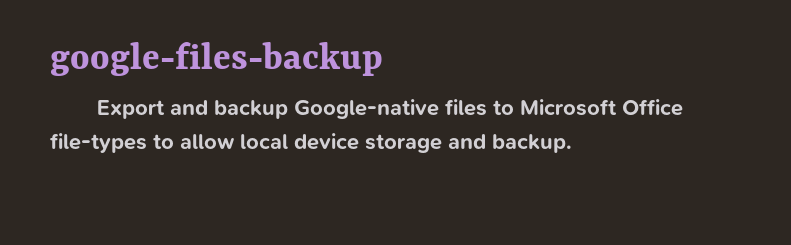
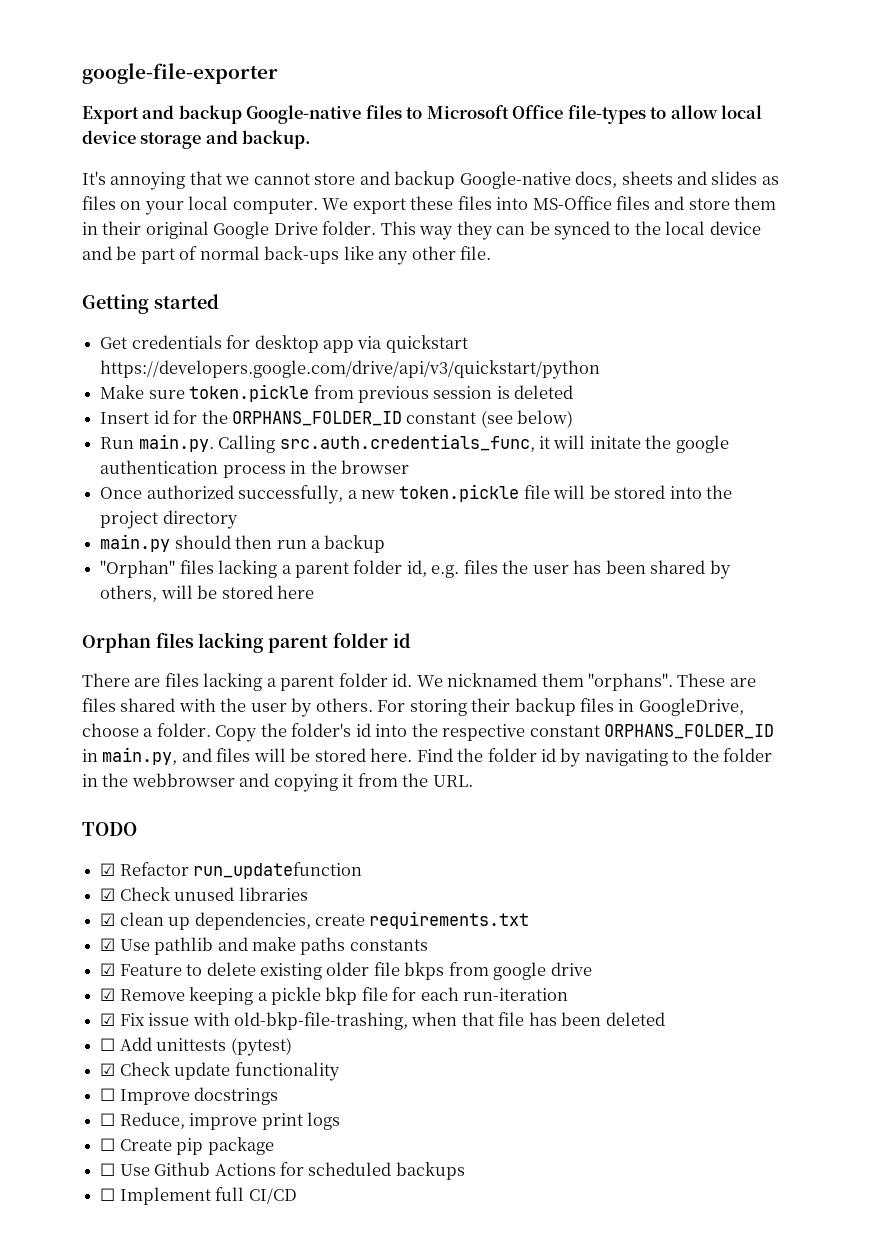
- google-files-backup
+ google-file-exporter
+ It's annoying that we cannot store and backup Google-native docs, sheets and slides as files on your local computer. We export these files into MS-Office files and store them in their original Google Drive folder. This way they can be synced to the local device and be part of normal back-ups like any other file.
+ Getting started
+ Get credentials for desktop app via quickstart https://developers.google.com/drive/api/v3/quickstart/python
+ Make sure token.pickle from previous session is deleted
+ Insert id for the ORPHANS_FOLDER_ID constant (see below)
+ Run main.py. Calling src.auth.credentials_func, it will initate the google authentication process in the browser
+ Once authorized successfully, a new token.pickle file will be stored into the project directory
+ main.py should then run a backup
+ "Orphan" files lacking a parent folder id, e.g. files the user has been shared by others, will be stored here
+ Orphan files lacking parent folder id
+ There are files lacking a parent folder id. We nicknamed them "orphans". These are files shared with the user by others. For storing their backup files in GoogleDrive, choose a folder. Copy the folder's id into the respective constant ORPHANS_FOLDER_ID in main.py, and files will be stored here. Find the folder id by navigating to the folder in the webbrowser and copying it from the URL.
+ TODO
+ ☑ Refactor run_updatefunction
+ ☑ Check unused libraries
+ ☑ clean up dependencies, create requirements.txt
+ ☑ Use pathlib and make paths constants
+ ☑ Feature to delete existing older file bkps from google drive
+ ☑ Remove keeping a pickle bkp file for each run-iteration
+ ☑ Fix issue with old-bkp-file-trashing, when that file has been deleted
+ ☐ Add unittests (pytest)
+ ☑ Check update functionality
+ ☐ Improve docstrings
+ ☐ Reduce, improve print logs
+ ☐ Create pip package
+ ☐ Use Github Actions for scheduled backups
+ ☐ Implement full CI/CD

